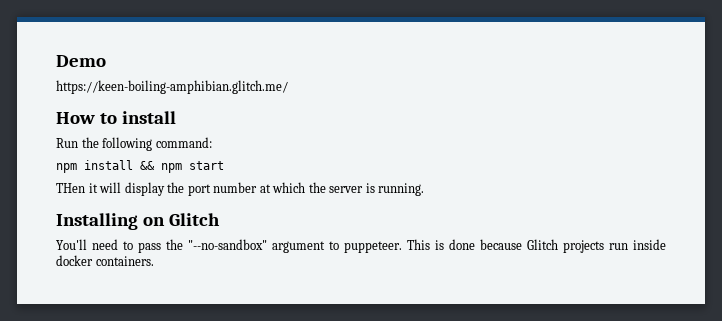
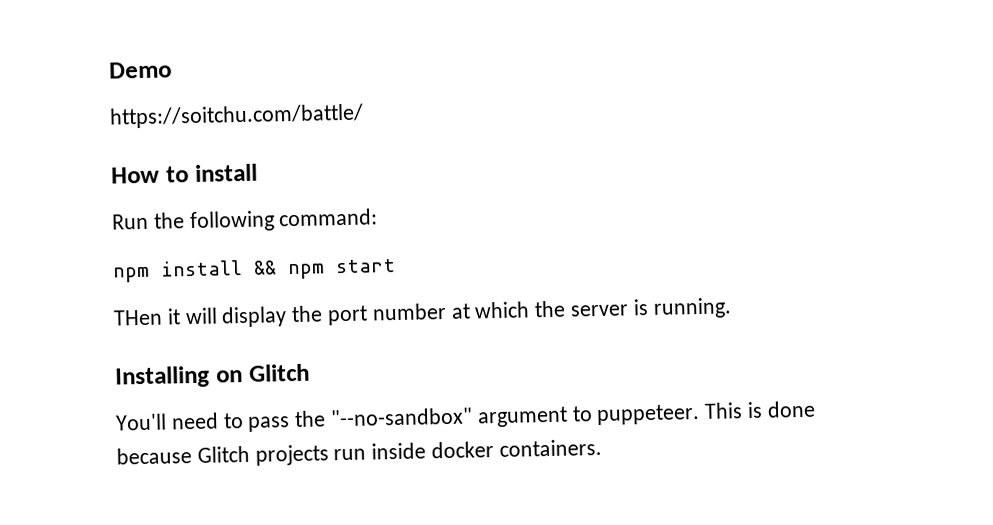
- https://keen-boiling-amphibian.glitch.me/
+ https://soitchu.com/battle/

